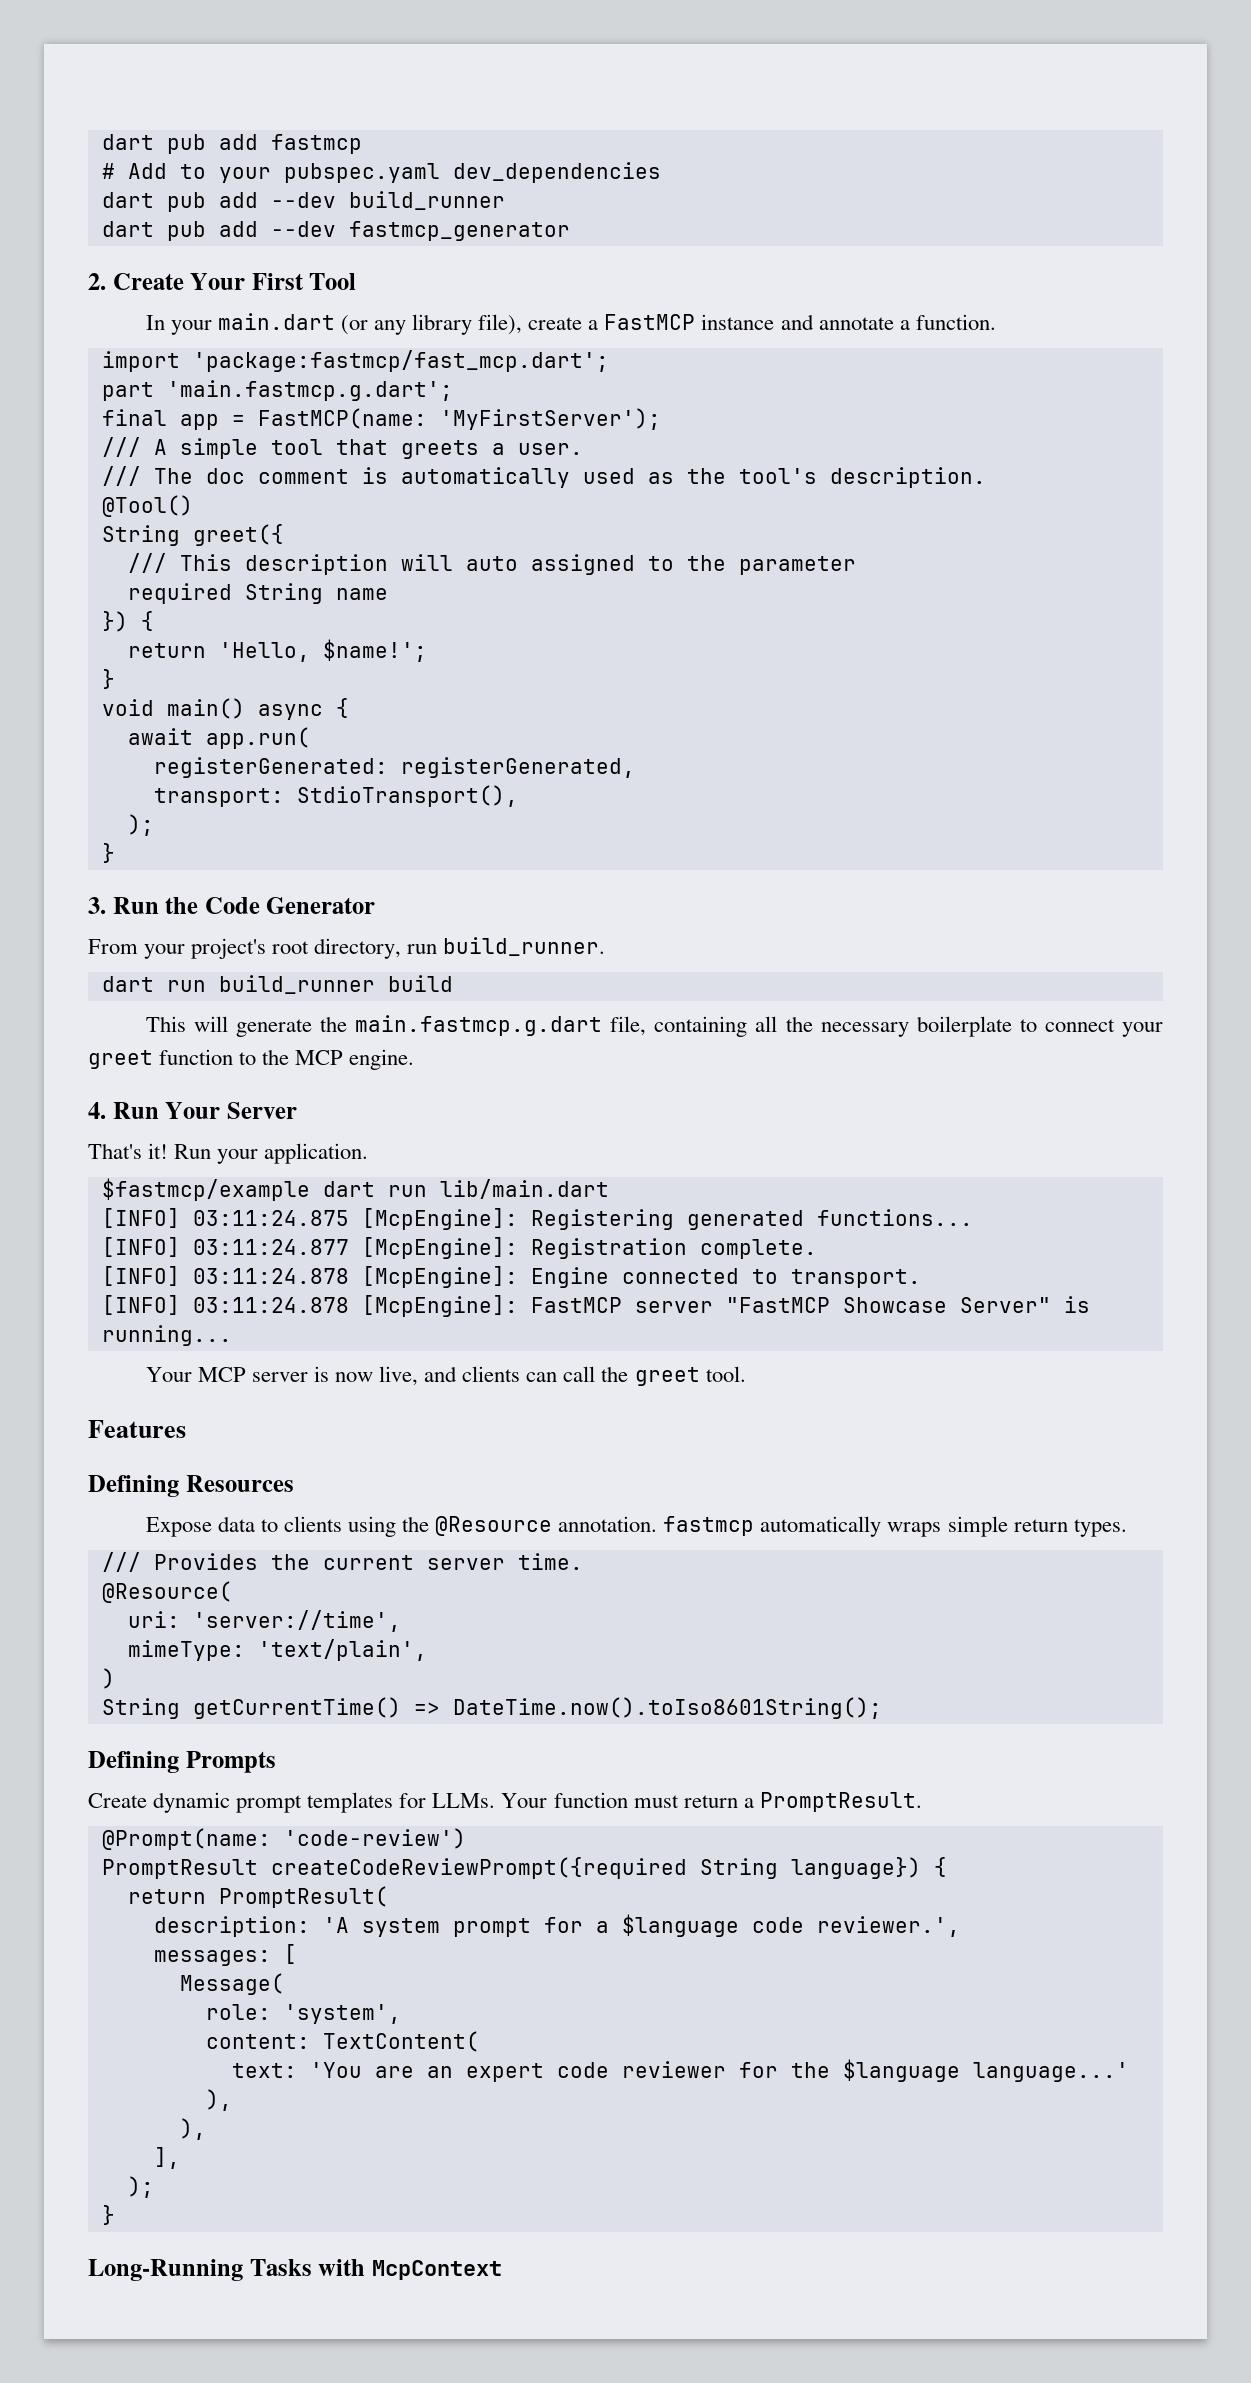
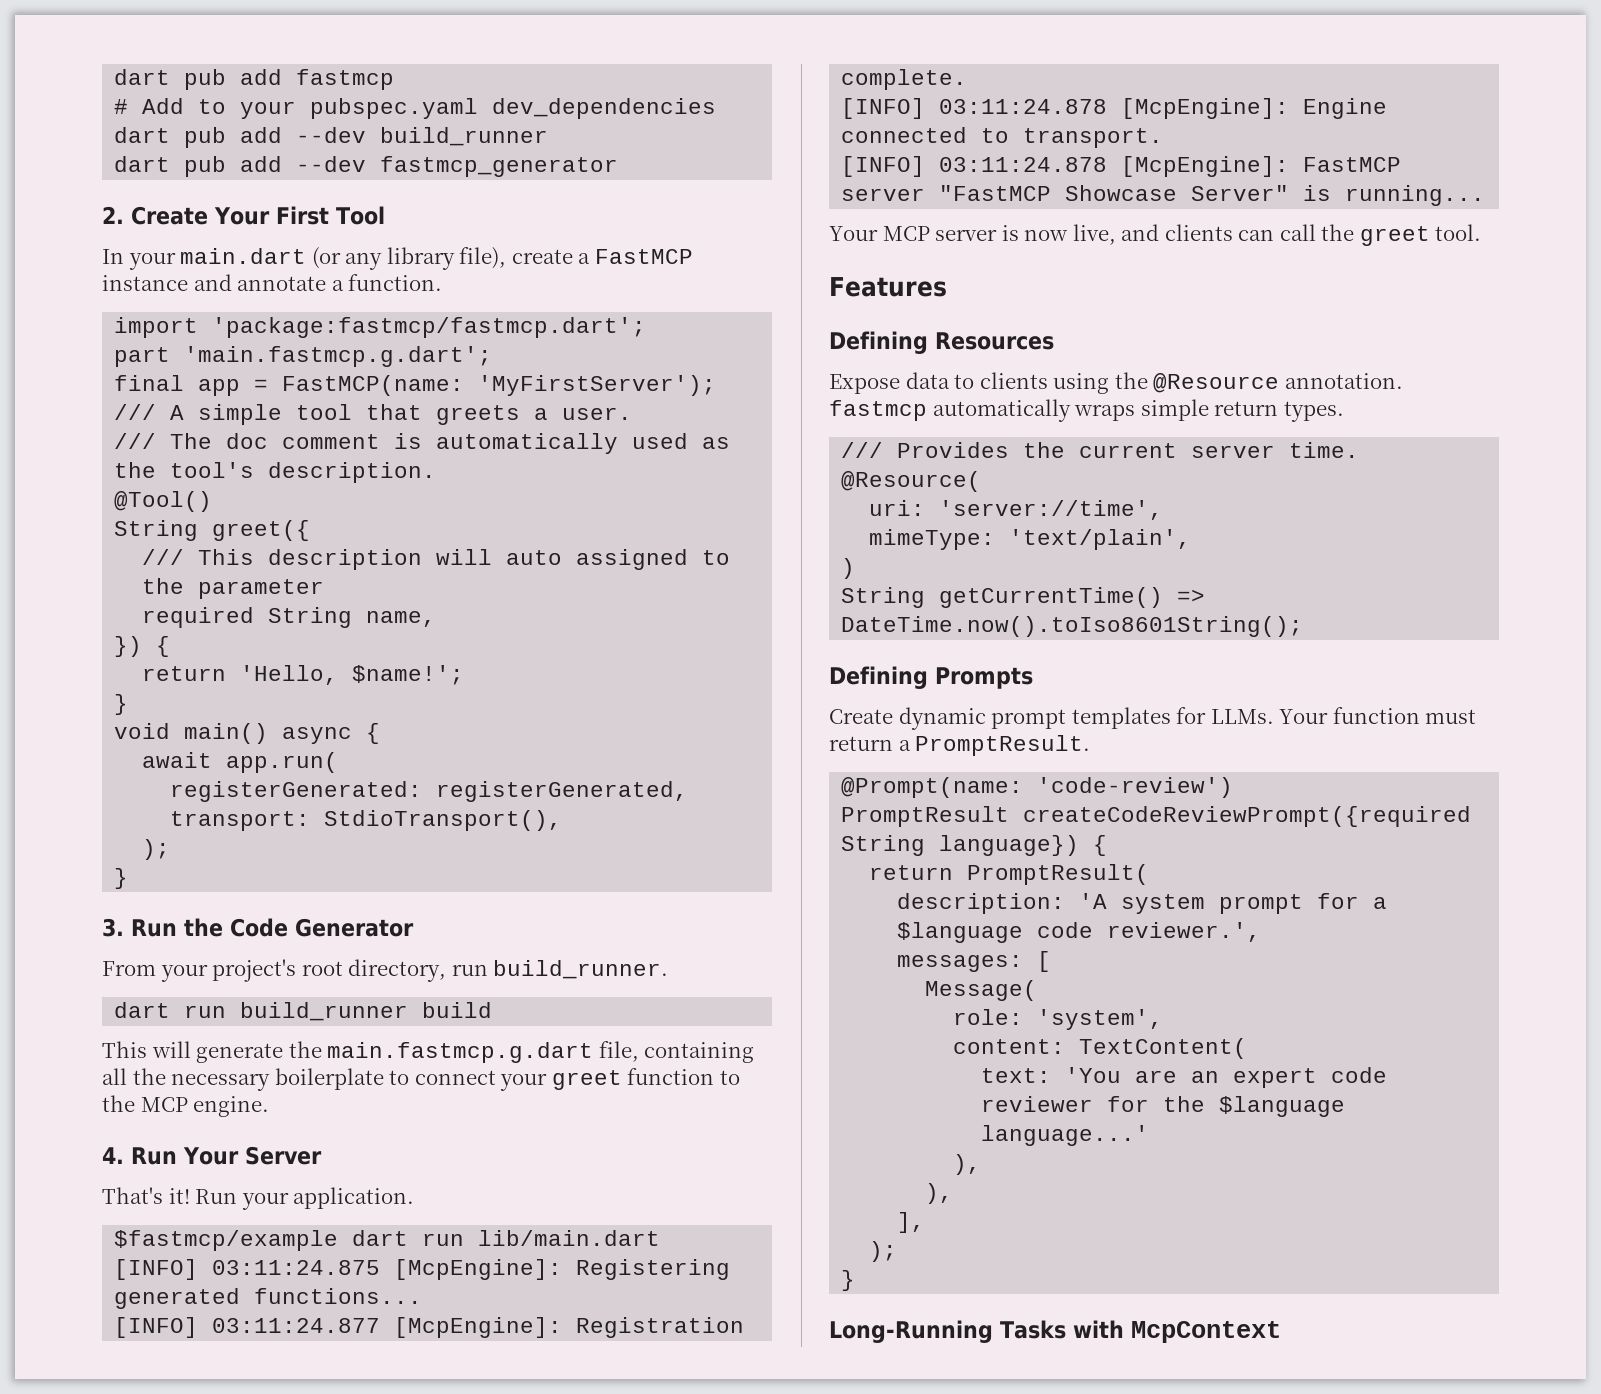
- import 'package:fastmcp/fast_mcp.dart';
+ import 'package:fastmcp/fastmcp.dart';
- required String name
+ required String name,

